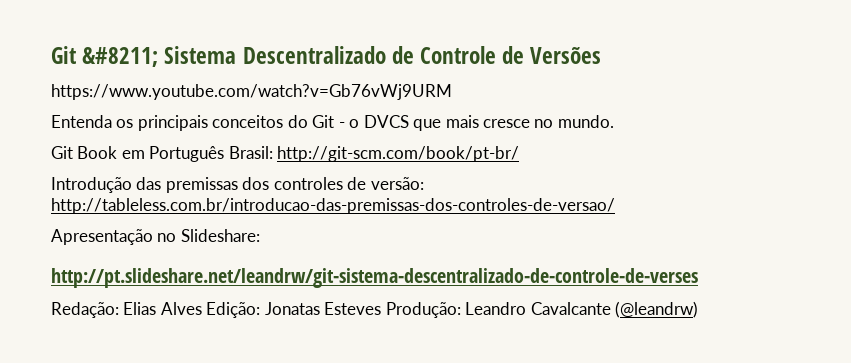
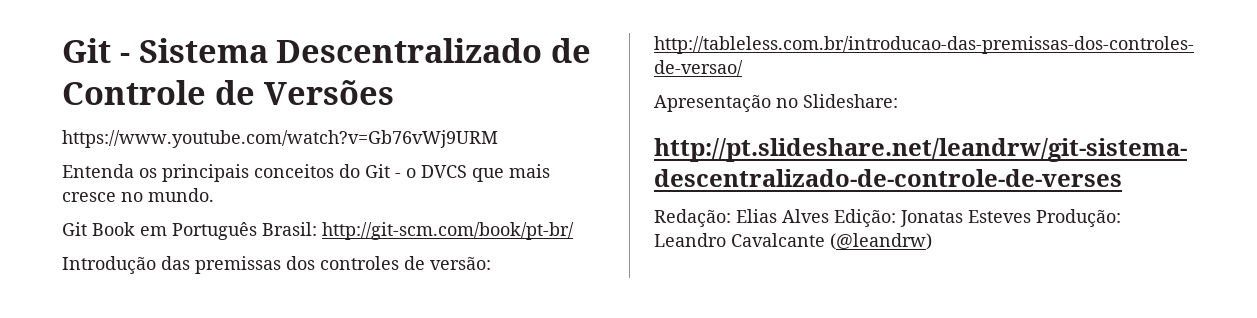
- Git &#8211; Sistema Descentralizado de Controle de Versões
+ Git - Sistema Descentralizado de Controle de Versões

